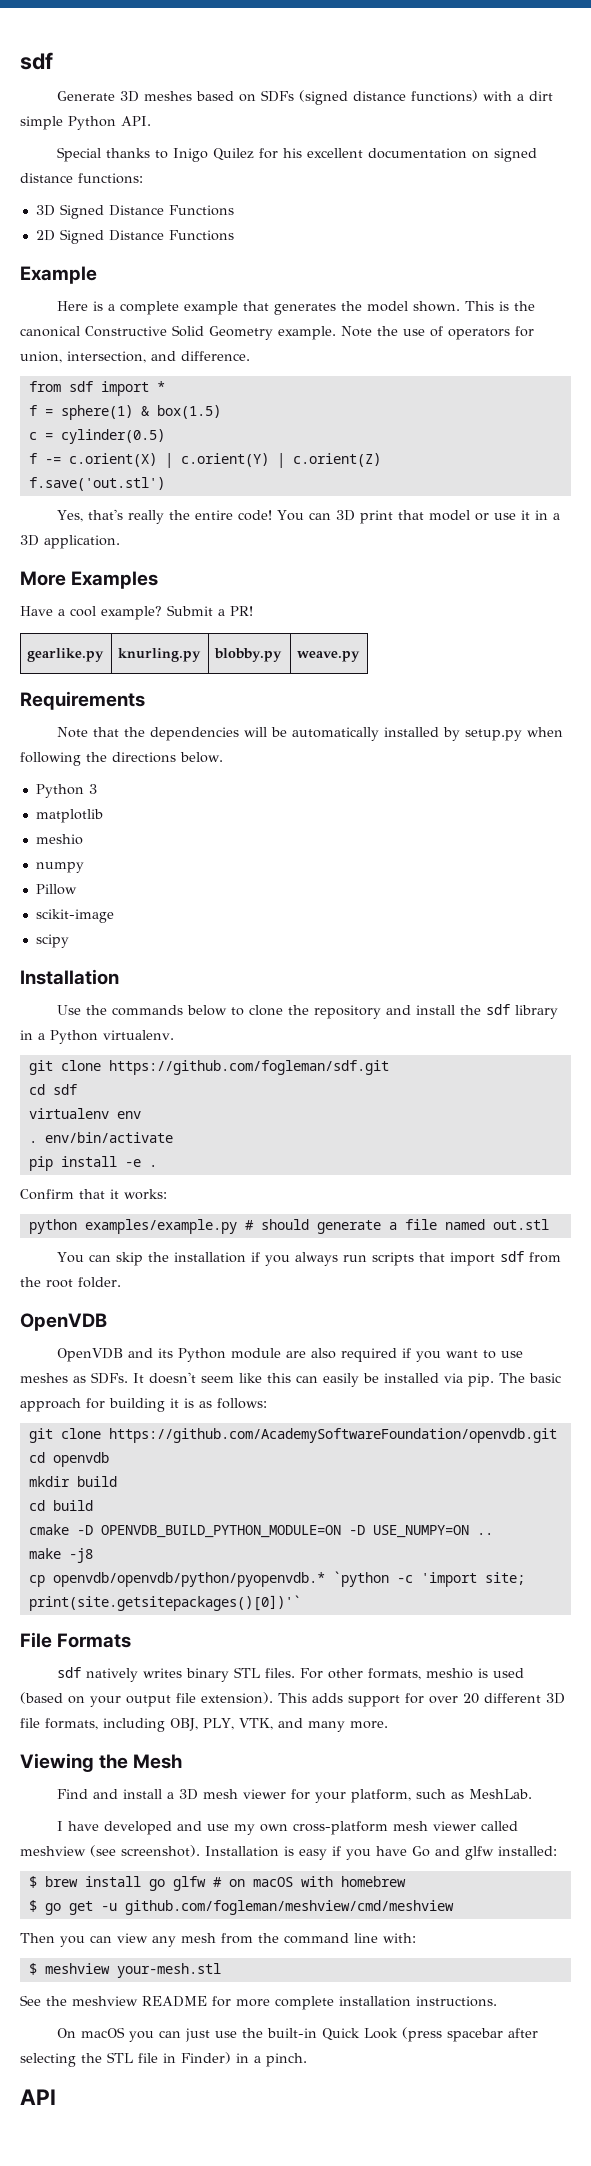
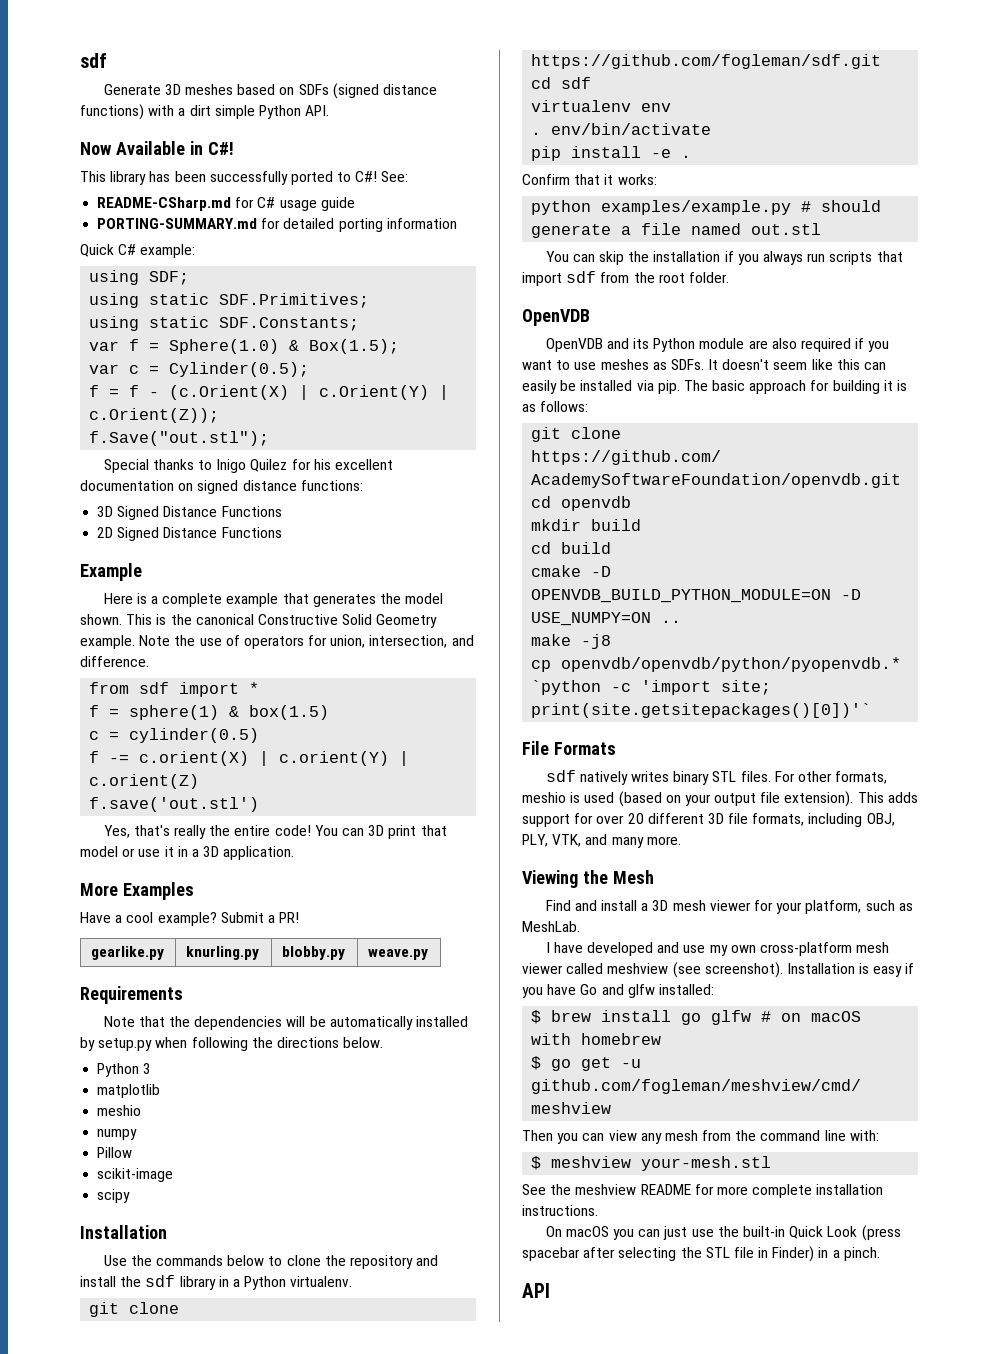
+ Now Available in C#!
+ This library has been successfully ported to C#! See:
+ README-CSharp.md for C# usage guide
+ PORTING-SUMMARY.md for detailed porting information
+ Quick C# example:
+ using SDF;
+ using static SDF.Primitives;
+ using static SDF.Constants;
+ var f = Sphere(1.0) & Box(1.5);
+ var c = Cylinder(0.5);
+ f = f - (c.Orient(X) | c.Orient(Y) | c.Orient(Z));
+ f.Save("out.stl");

